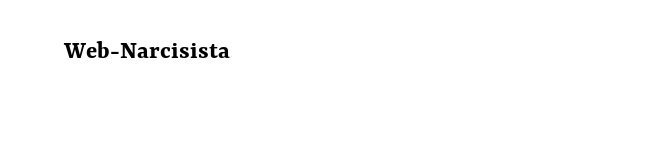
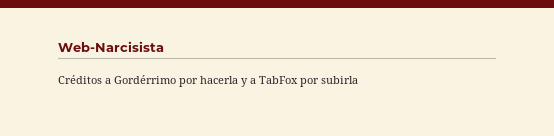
+ Créditos a Gordérrimo por hacerla y a TabFox por subirla

